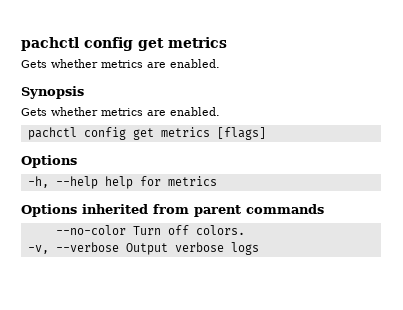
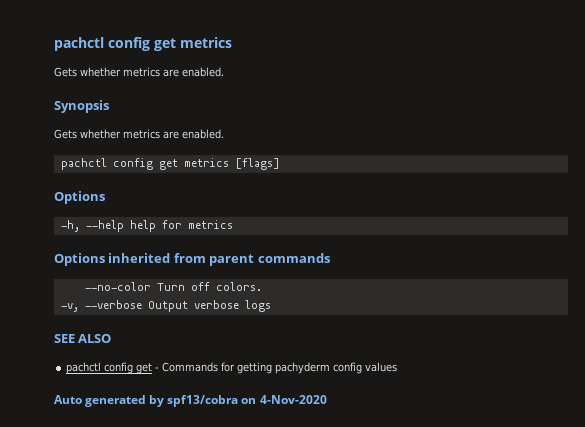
+ SEE ALSO
+ pachctl config get - Commands for getting pachyderm config values
+ Auto generated by spf13/cobra on 4-Nov-2020

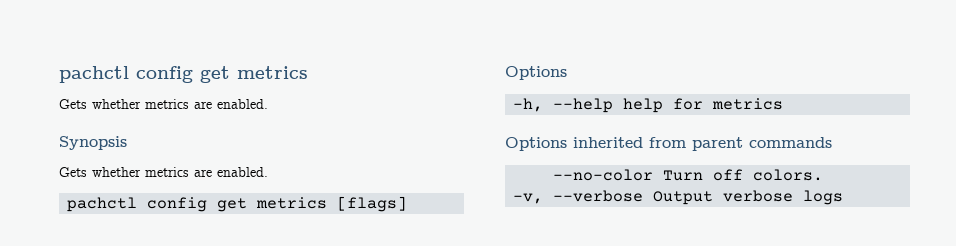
- SEE ALSO
- pachctl config get - Commands for getting pachyderm config values
- Auto generated by spf13/cobra on 4-Nov-2020

